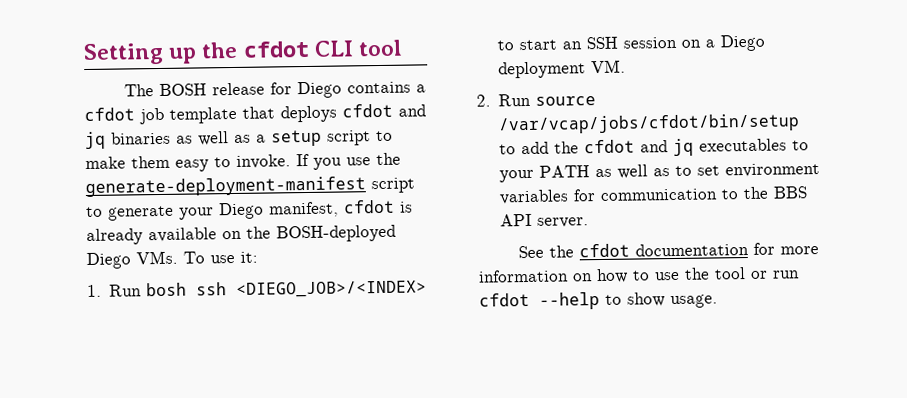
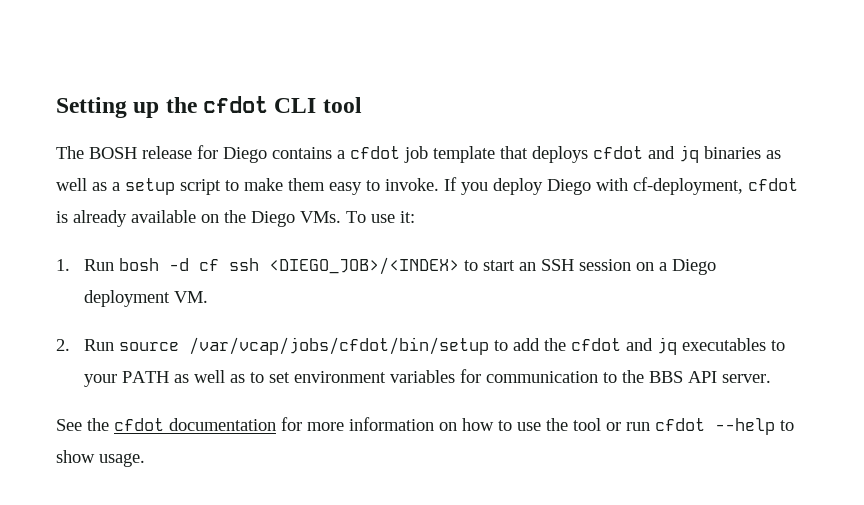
- If you use the generate-deployment-manifest script to generate your Diego manifest, cfdot is already available on the BOSH-deployed Diego VMs. To use it:
+ If you deploy Diego with cf-deployment, cfdot is already available on the Diego VMs. To use it:
- 1. Run bosh ssh <DIEGO_JOB>/<INDEX> to start an SSH session on a Diego deployment VM.
+ 1. Run bosh -d cf ssh <DIEGO_JOB>/<INDEX> to start an SSH session on a Diego deployment VM.

